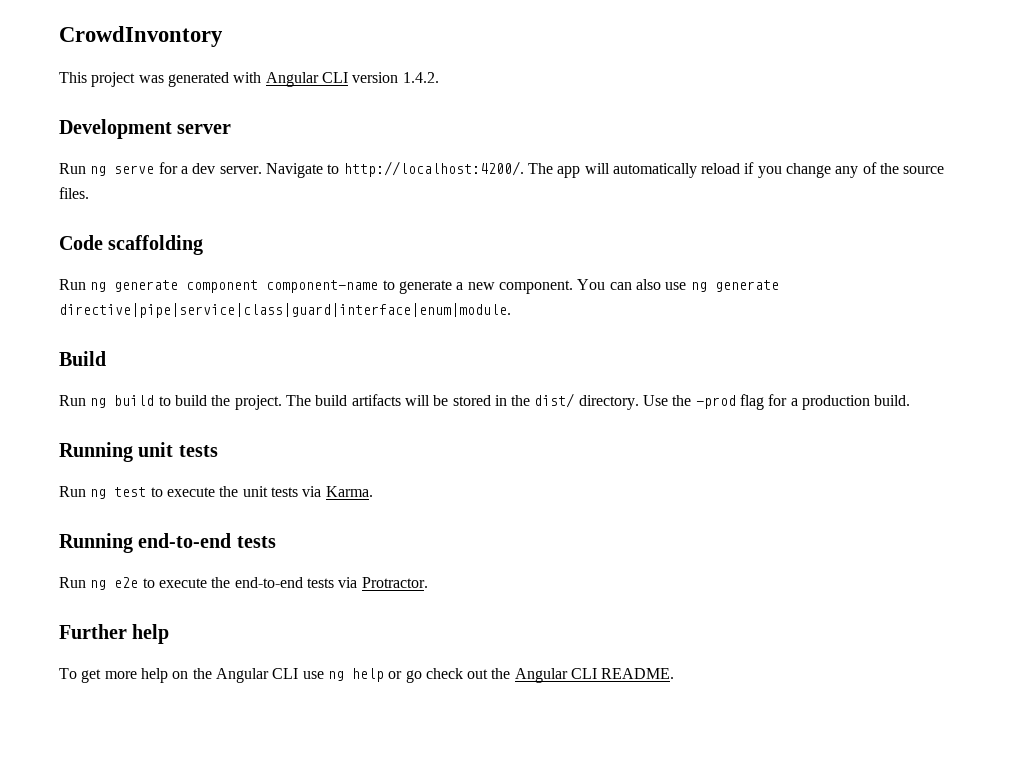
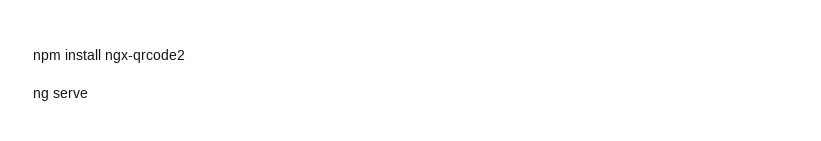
- CrowdInvontory
- This project was generated with Angular CLI version 1.4.2.
- Development server
- Run ng serve for a dev server. Navigate to http://localhost:4200/. The app will automatically reload if you change any of the source files.
- Code scaffolding
- Run ng generate component component-name to generate a new component. You can also use ng generate directive|pipe|service|class|guard|interface|enum|module.
- Build
- Run ng build to build the project. The build artifacts will be stored in the dist/ directory. Use the -prod flag for a production build.
- Running unit tests
- Run ng test to execute the unit tests via Karma.
- Running end-to-end tests
- Run ng e2e to execute the end-to-end tests via Protractor.
- Further help
- To get more help on the Angular CLI use ng help or go check out the Angular CLI README.
+ npm install ngx-qrcode2
+ ng serve

